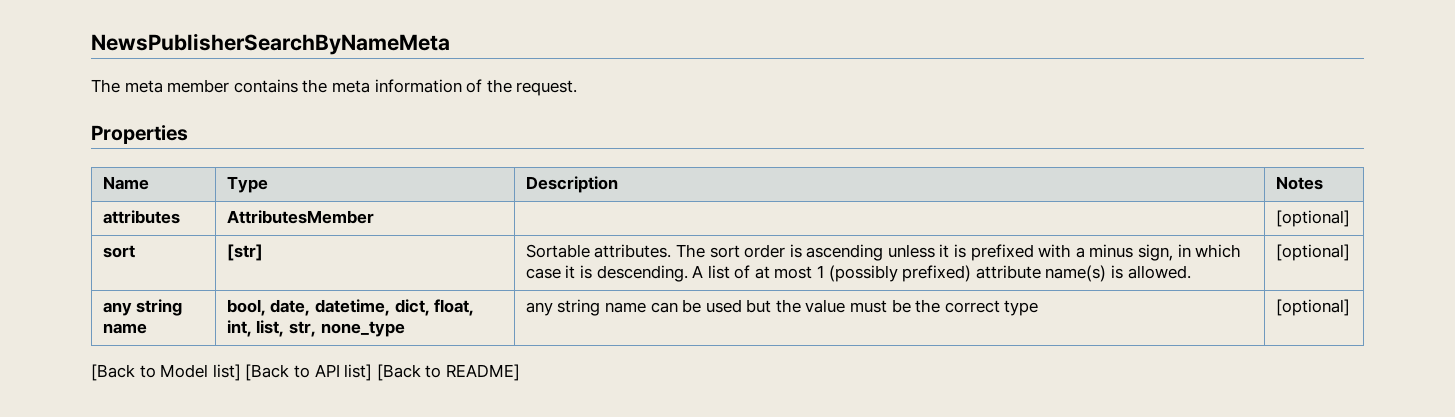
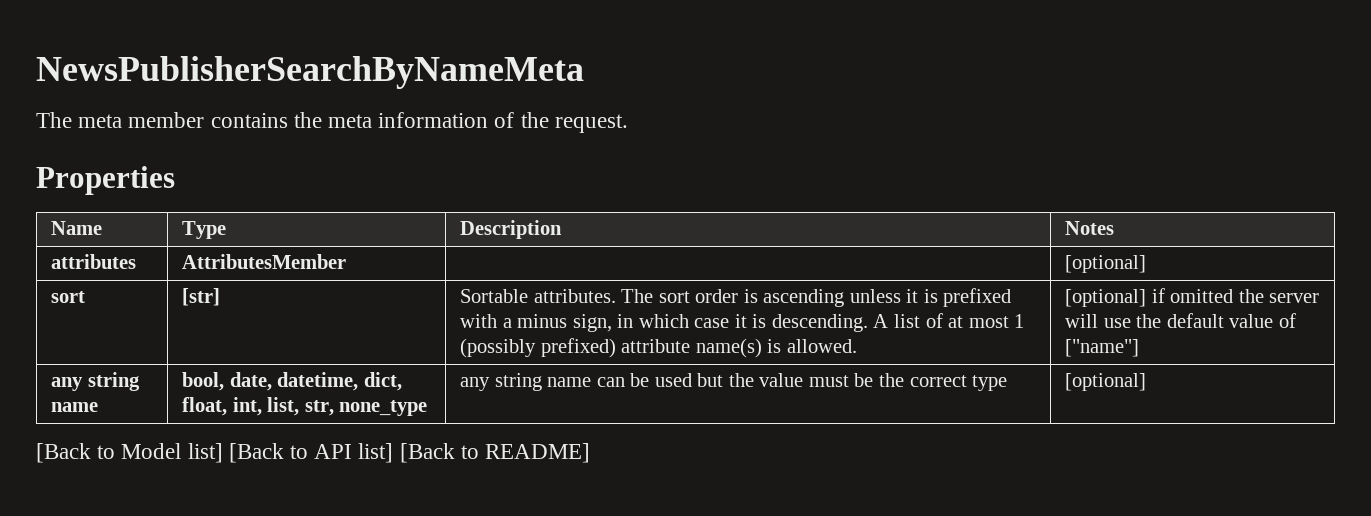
- A list of at most 1 (possibly prefixed) attribute name(s) is allowed. | [optional]
+ A list of at most 1 (possibly prefixed) attribute name(s) is allowed. | [optional] if omitted the server will use the default value of ["name"]

